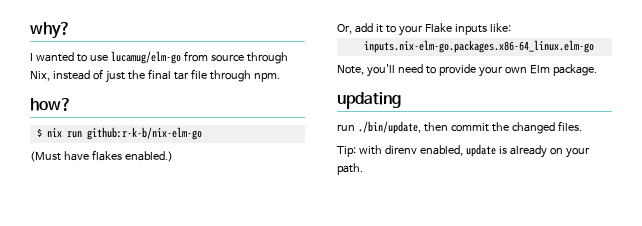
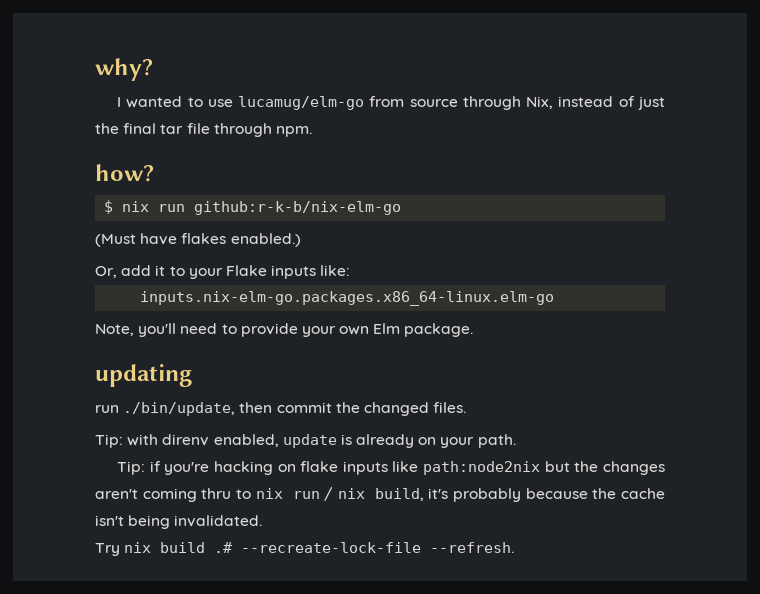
- inputs.nix-elm-go.packages.x86-64_linux.elm-go
+ inputs.nix-elm-go.packages.x86_64-linux.elm-go
+ Tip: if you're hacking on flake inputs like path:node2nix but the changes aren't coming thru to nix run / nix build, it's probably because the cache isn't being invalidated.
+ Try nix build .# --recreate-lock-file --refresh.

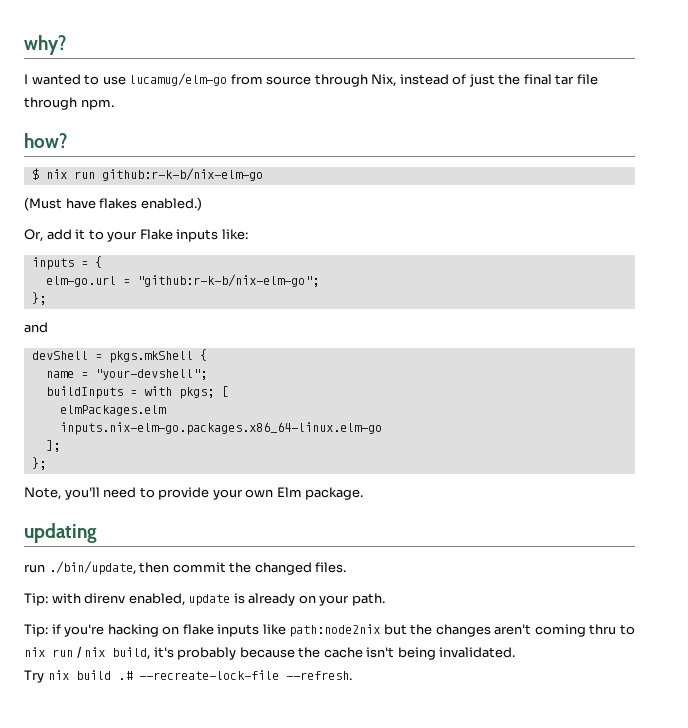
+ inputs = {
+ elm-go.url = "github:r-k-b/nix-elm-go";
+ };
+ and
+ devShell = pkgs.mkShell {
+ name = "your-devshell";
+ buildInputs = with pkgs; [
+ elmPackages.elm
+ ];
+ };

